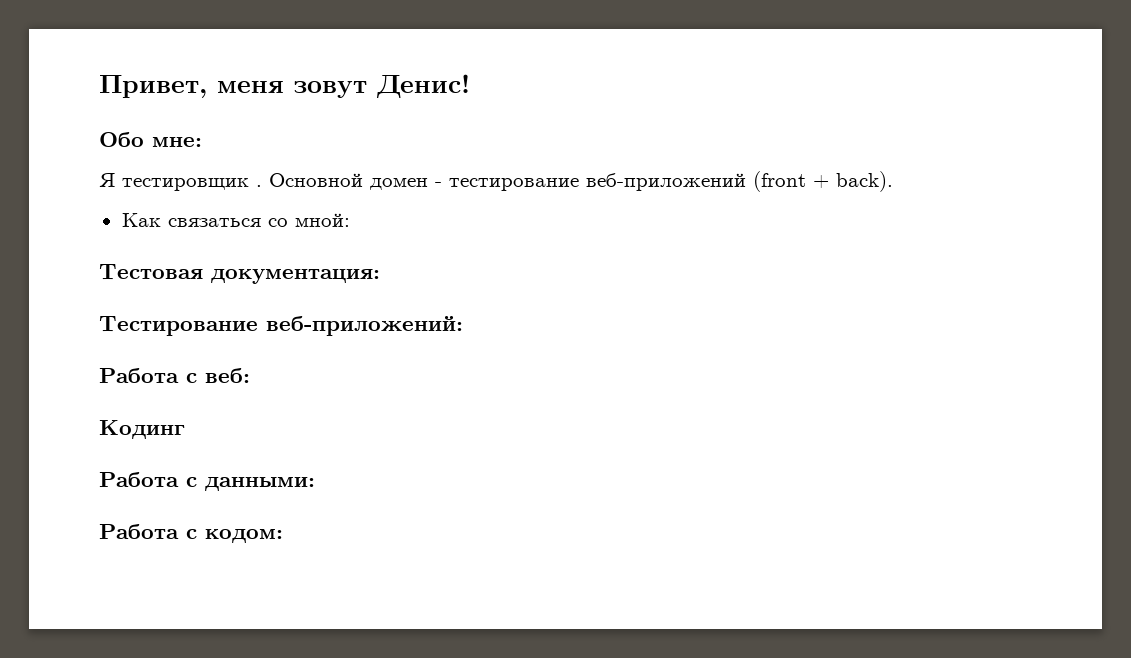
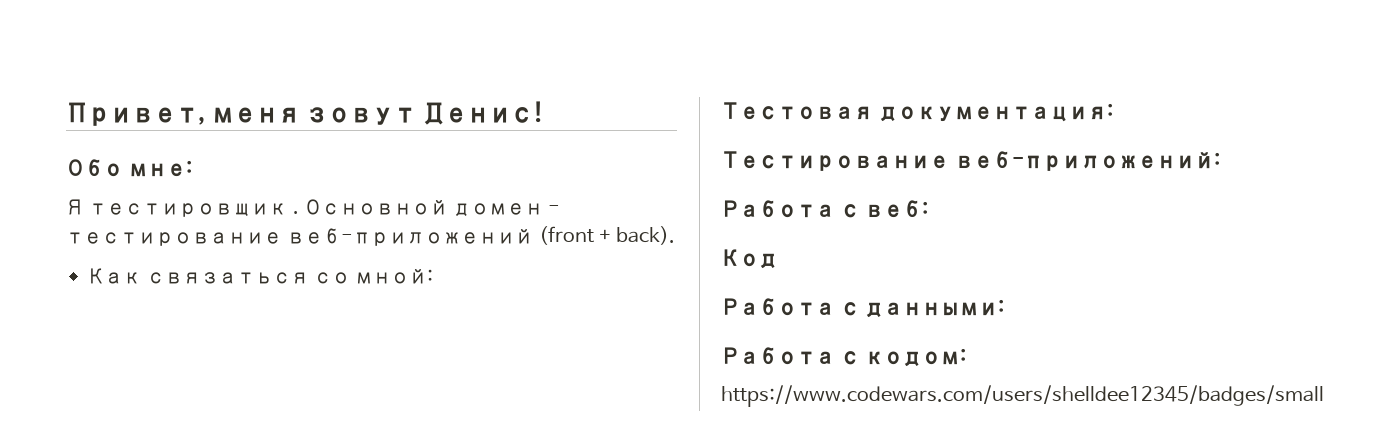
- Кодинг
+ Код
+ https://www.codewars.com/users/shelldee12345/badges/small

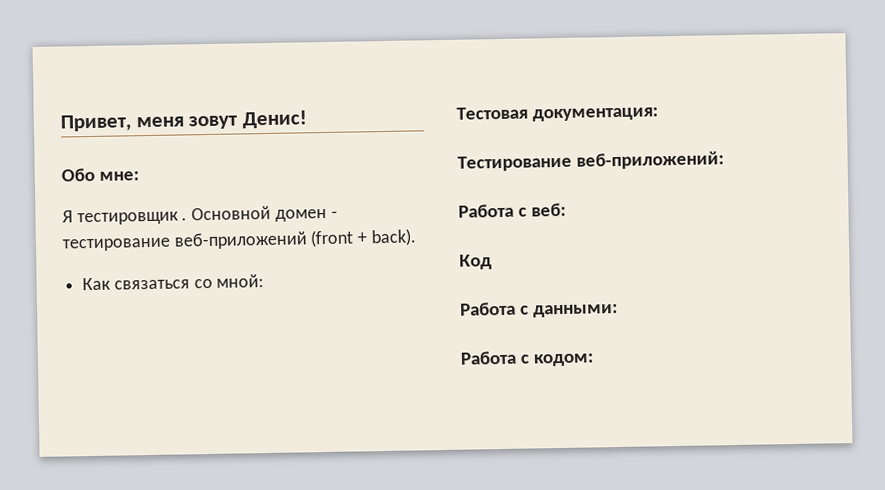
- https://www.codewars.com/users/shelldee12345/badges/small

